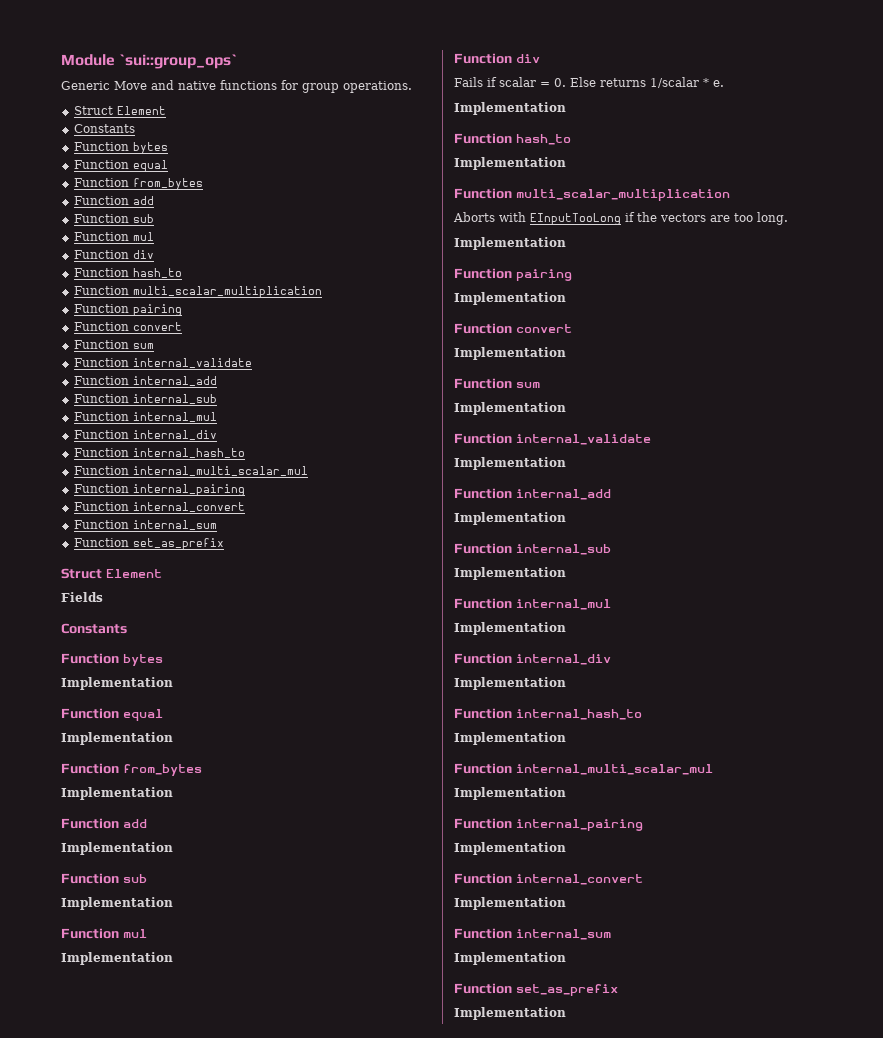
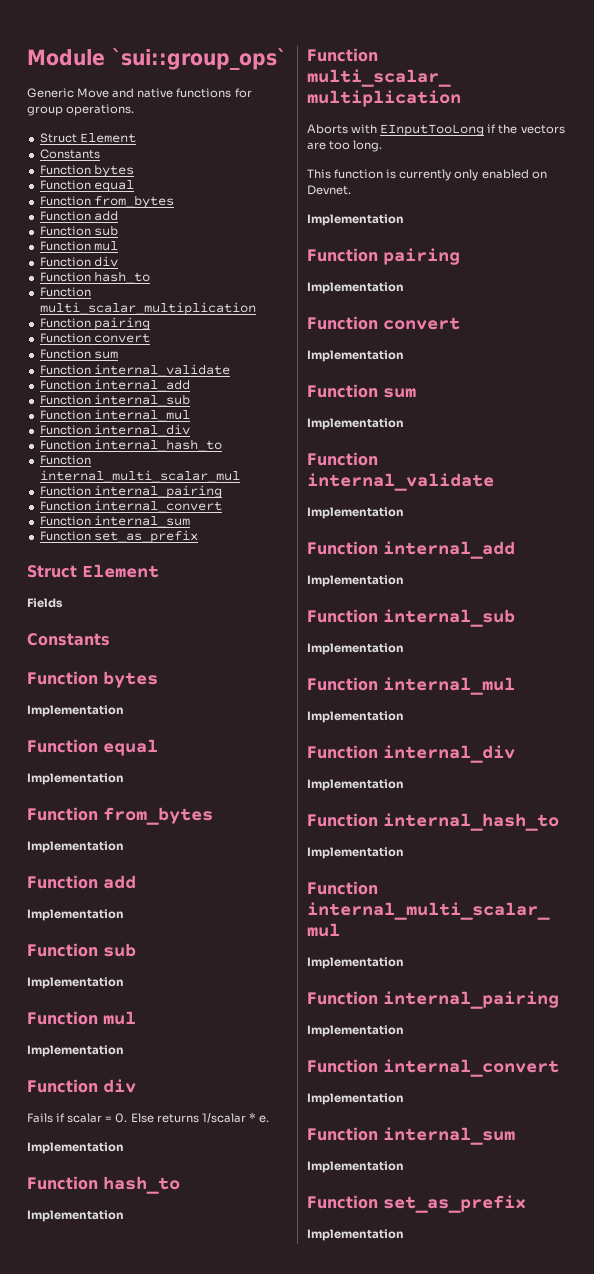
+ This function is currently only enabled on Devnet.

